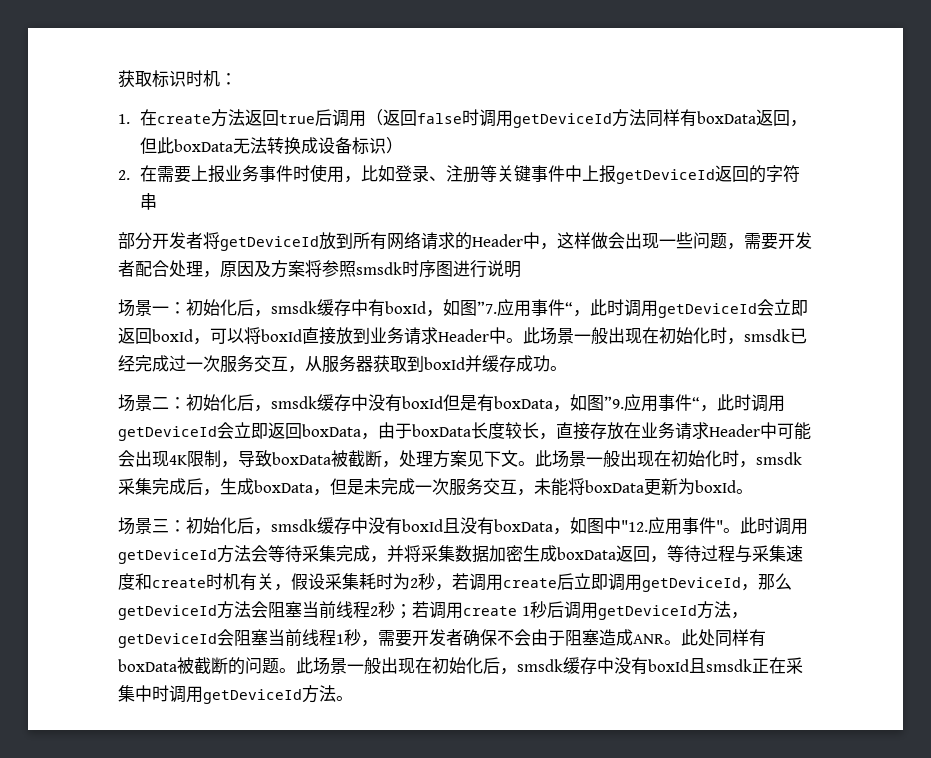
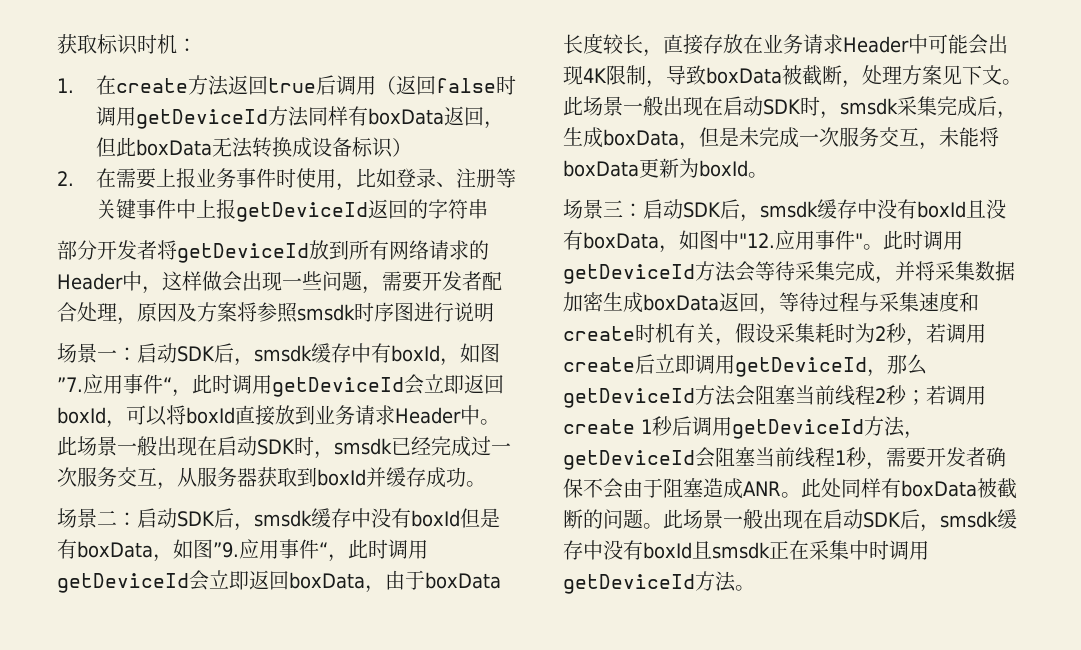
- 场景一：初始化后，smsdk缓存中有boxId，如图”7.
+ 场景一：启动SDK后，smsdk缓存中有boxId，如图”7.
- 此场景一般出现在初始化时，smsdk已经完成过一次服务交互，从服务器获取到boxId并缓存成功。
+ 此场景一般出现在启动SDK时，smsdk已经完成过一次服务交互，从服务器获取到boxId并缓存成功。
- 场景二：初始化后，smsdk缓存中没有boxId但是有boxData，如图”9.
+ 场景二：启动SDK后，smsdk缓存中没有boxId但是有boxData，如图”9.
- 此场景一般出现在初始化时，smsdk采集完成后，生成boxData，但是未完成一次服务交互，未能将boxData更新为boxId。
+ 此场景一般出现在启动SDK时，smsdk采集完成后，生成boxData，但是未完成一次服务交互，未能将boxData更新为boxId。
- 场景三：初始化后，smsdk缓存中没有boxId且没有boxData，如图中"12.应用事件"。
+ 场景三：启动SDK后，smsdk缓存中没有boxId且没有boxData，如图中"12.应用事件"。
- 此场景一般出现在初始化后，smsdk缓存中没有boxId且smsdk正在采集中时调用getDeviceId方法。
+ 此场景一般出现在启动SDK后，smsdk缓存中没有boxId且smsdk正在采集中时调用getDeviceId方法。

